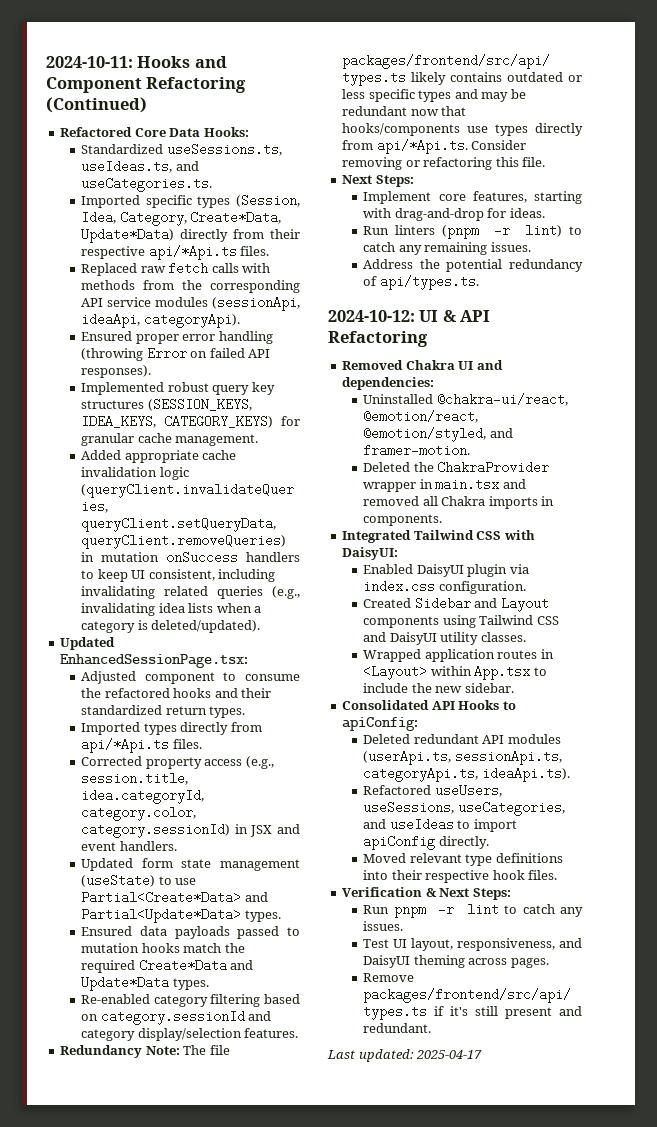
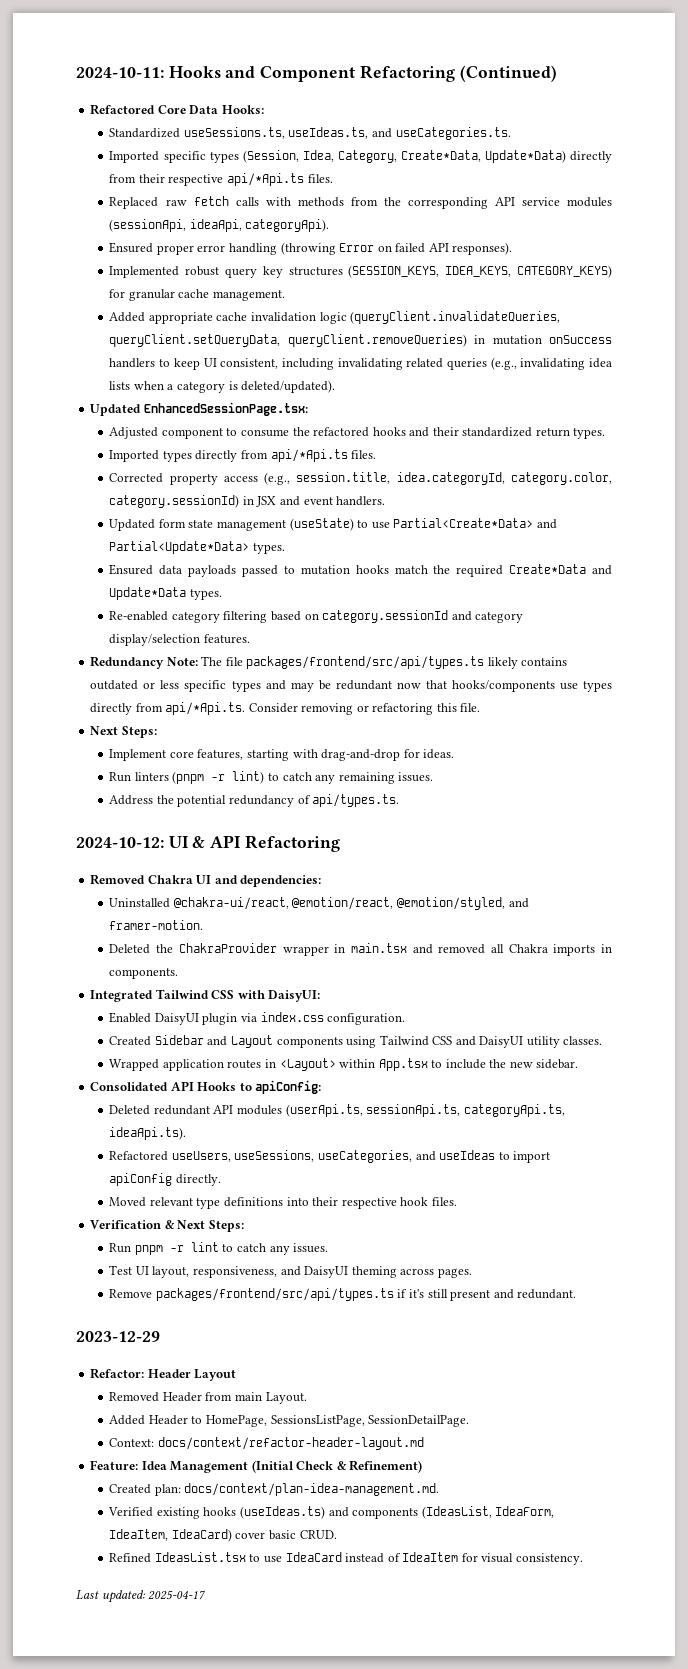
+ 2023-12-29
+ Refactor: Header Layout
+ Removed Header from main Layout.
+ Added Header to HomePage, SessionsListPage, SessionDetailPage.
+ Context: docs/context/refactor-header-layout.md
+ Feature: Idea Management (Initial Check & Refinement)
+ Created plan: docs/context/plan-idea-management.md.
+ Verified existing hooks (useIdeas.ts) and components (IdeasList, IdeaForm, IdeaItem, IdeaCard) cover basic CRUD.
+ Refined IdeasList.tsx to use IdeaCard instead of IdeaItem for visual consistency.

